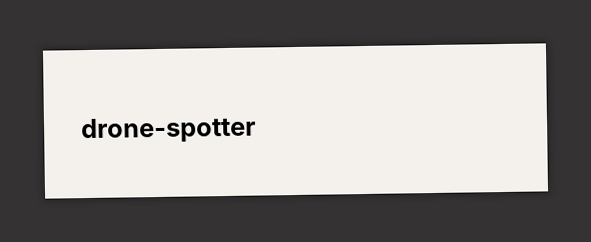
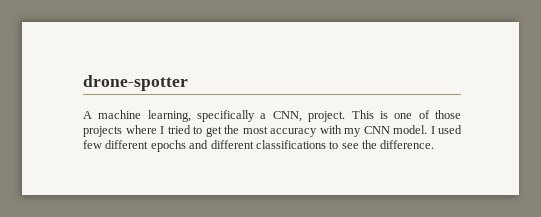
+ A machine learning, specifically a CNN, project. This is one of those projects where I tried to get the most accuracy with my CNN model. I used few different epochs and different classifications to see the difference.

